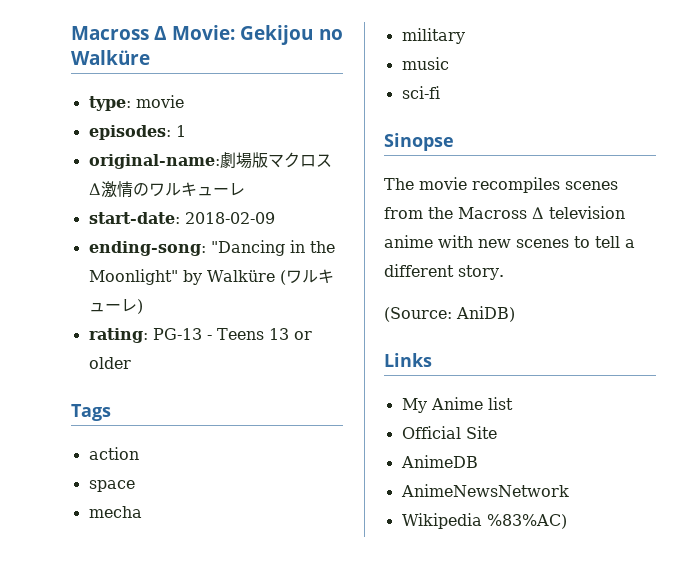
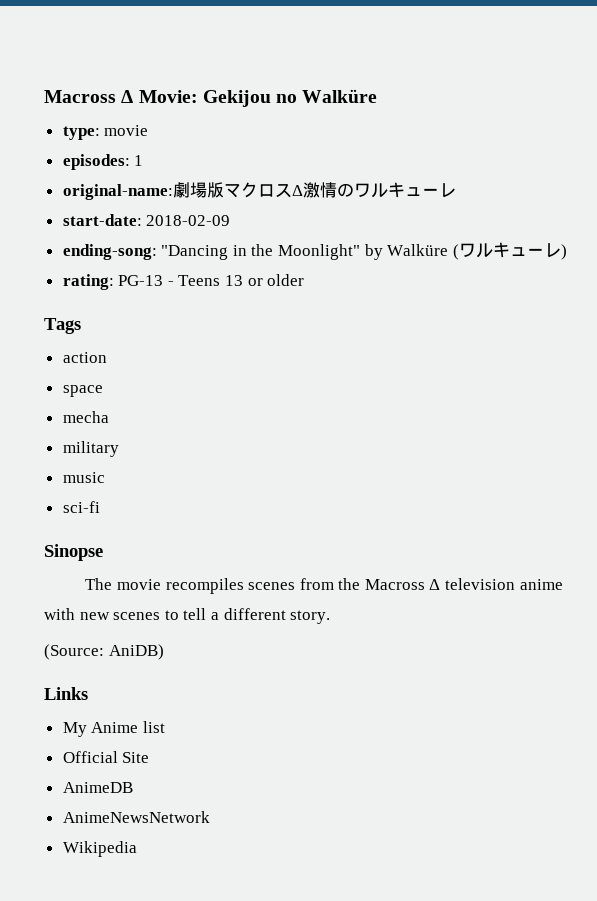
- Wikipedia %83%AC)
+ Wikipedia

